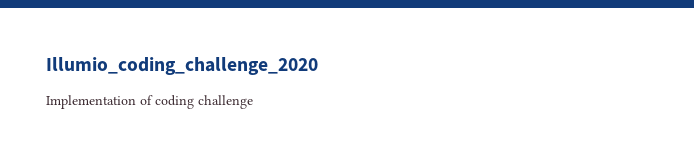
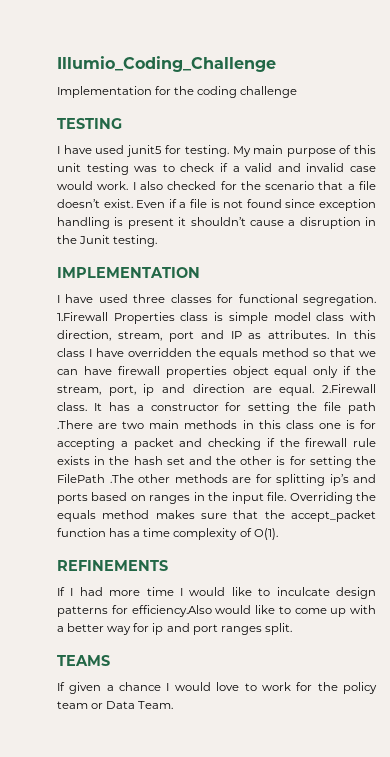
- Illumio_coding_challenge_2020
+ Illumio_Coding_Challenge
- Implementation of coding challenge
+ Implementation for the coding challenge
+ TESTING
+ I have used junit5 for testing. My main purpose of this unit testing was to check if a valid and invalid case would work. I also checked for the scenario that a file doesn’t exist. Even if a file is not found since exception handling is present it shouldn’t cause a disruption in the Junit testing.
+ IMPLEMENTATION
+ I have used three classes for functional segregation. 1.Firewall Properties class is simple model class with direction, stream, port and IP as attributes. In this class I have overridden the equals method so that we can have firewall properties object equal only if the stream, port, ip and direction are equal. 2.Firewall class. It has a constructor for setting the file path .There are two main methods in this class one is for accepting a packet and checking if the firewall rule exists in the hash set and the other is for setting the FilePath .The other methods are for splitting ip’s and ports based on ranges in the input file. Overriding the equals method makes sure that the accept_packet function has a time complexity of O(1).
+ REFINEMENTS
+ If I had more time I would like to inculcate design patterns for efficiency.Also would like to come up with a better way for ip and port ranges split.
+ TEAMS
+ If given a chance I would love to work for the policy team or Data Team.

